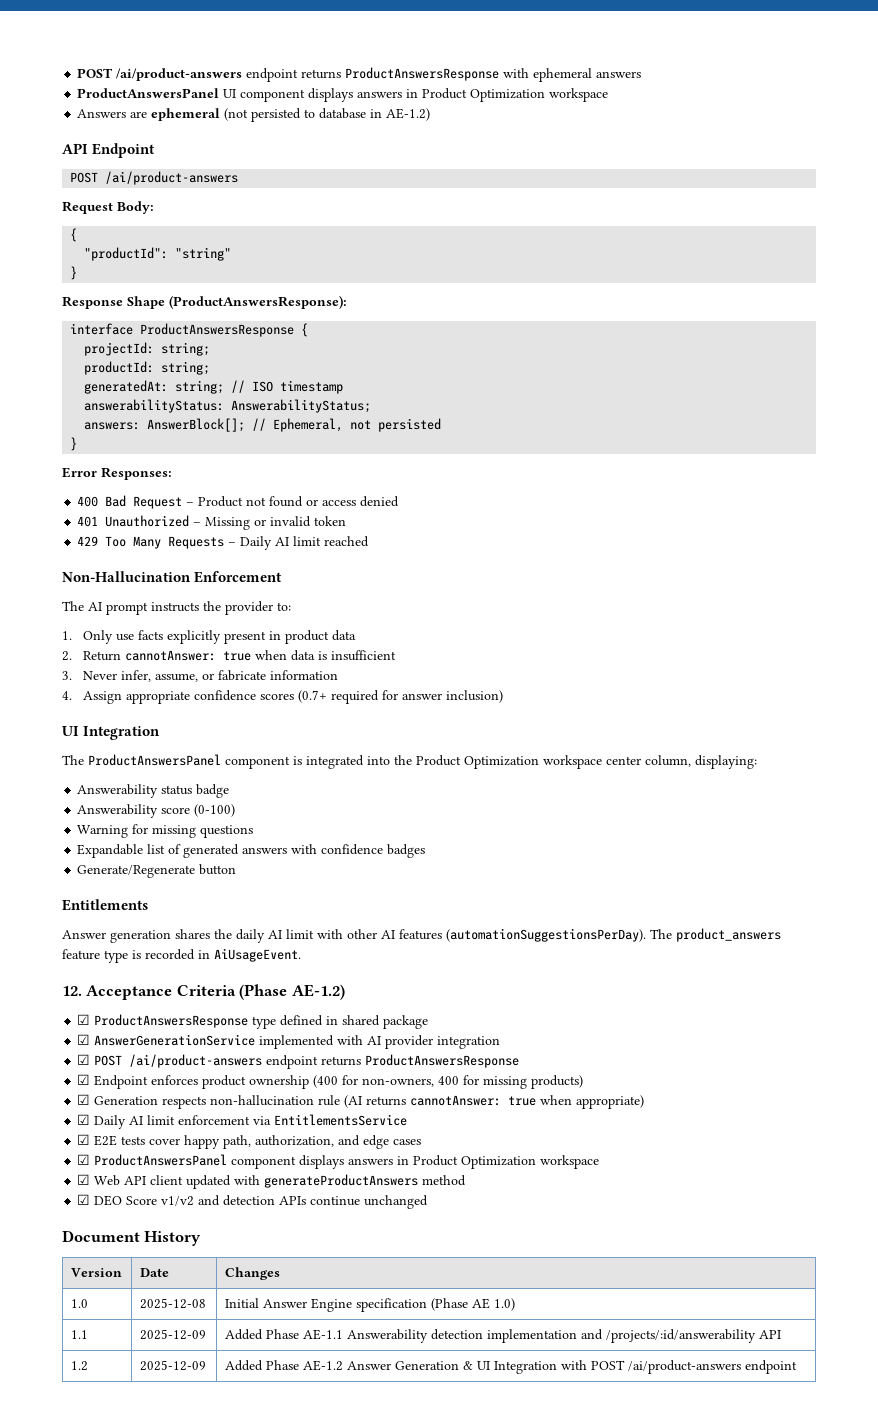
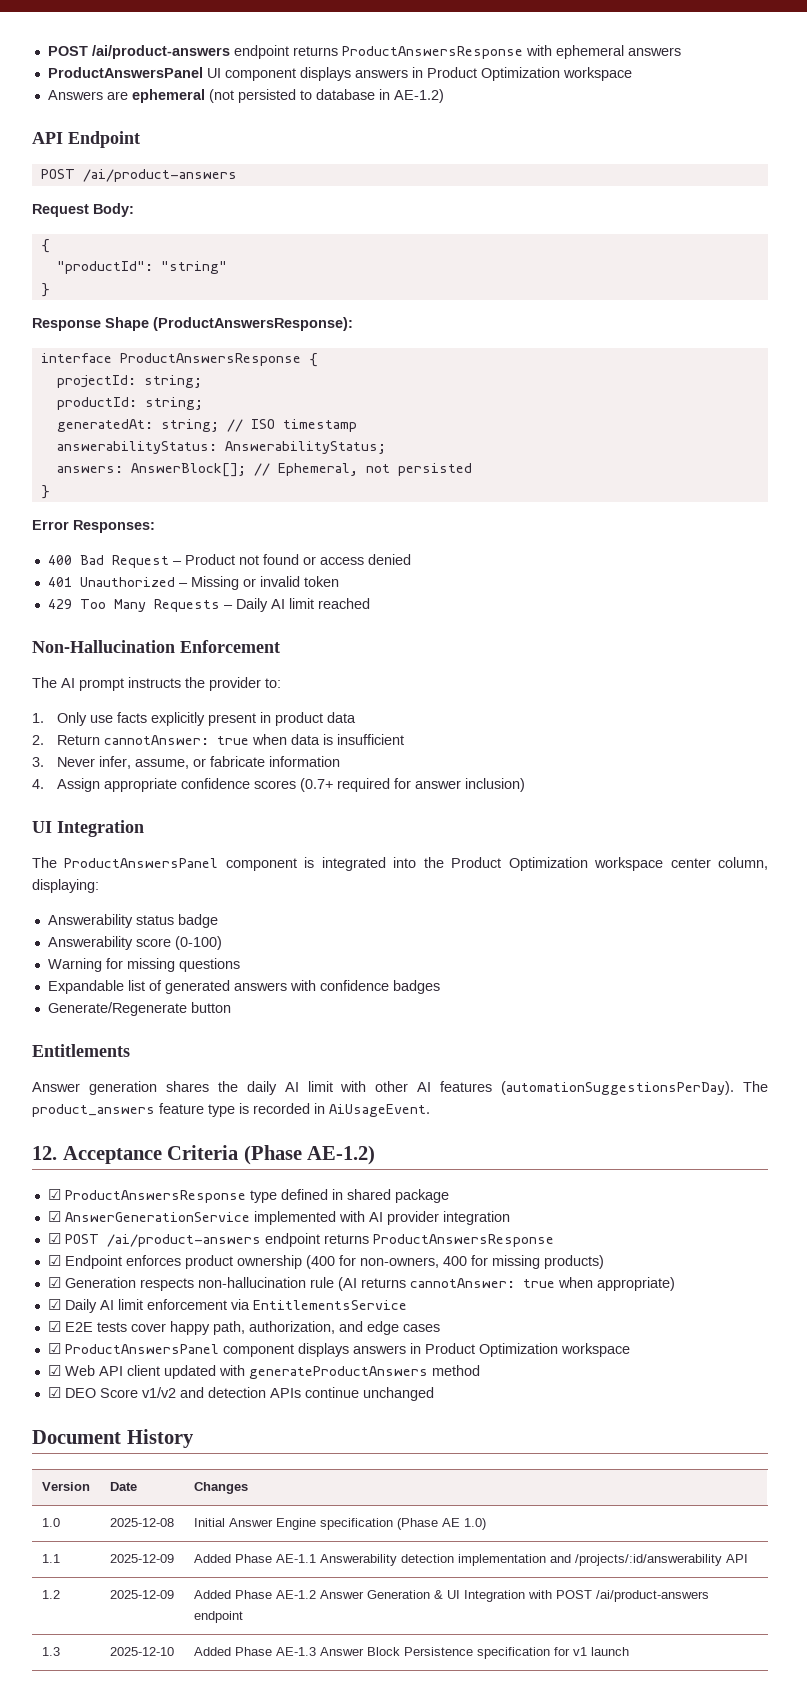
+ 1.3 | 2025-12-10 | Added Phase AE-1.3 Answer Block Persistence specification for v1 launch

